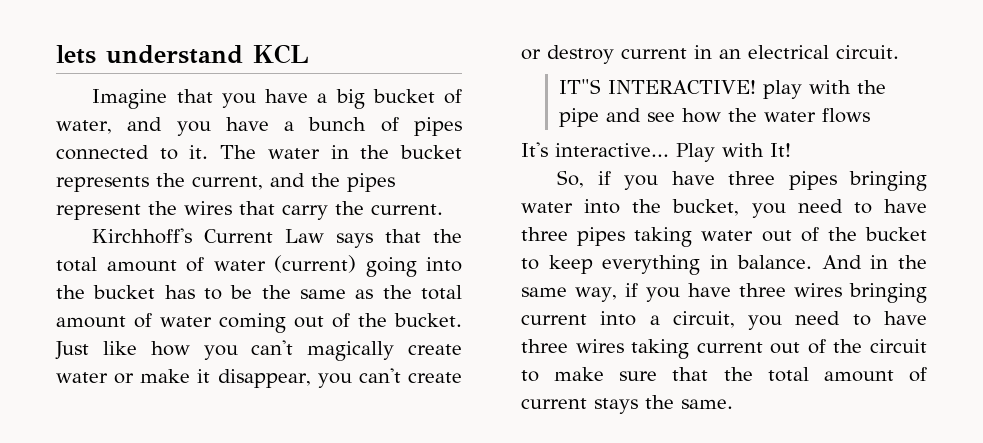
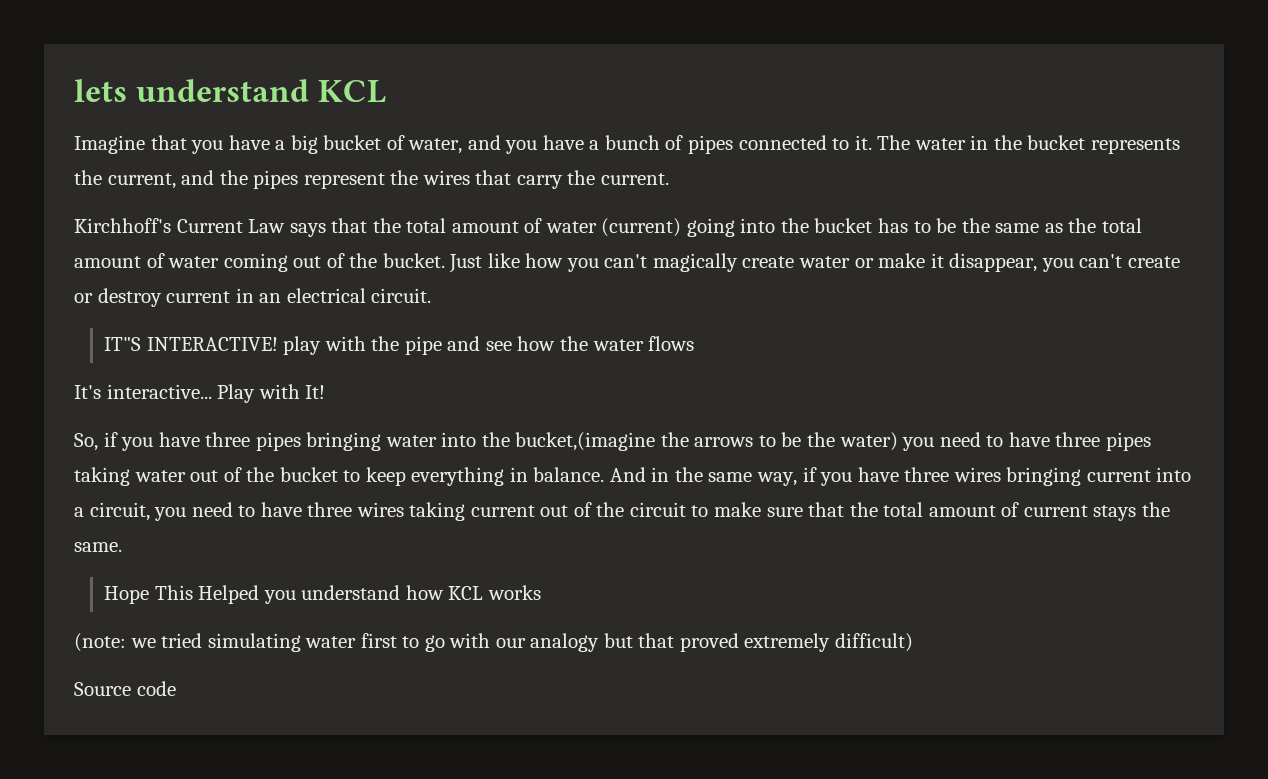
- So, if you have three pipes bringing water into the bucket, you need to have three pipes taking water out of the bucket to keep everything in balance.
+ So, if you have three pipes bringing water into the bucket,(imagine the arrows to be the water) you need to have three pipes taking water out of the bucket to keep everything in balance.
+ Hope This Helped you understand how KCL works
+ (note: we tried simulating water first to go with our analogy but that proved extremely difficult)
+ Source code

